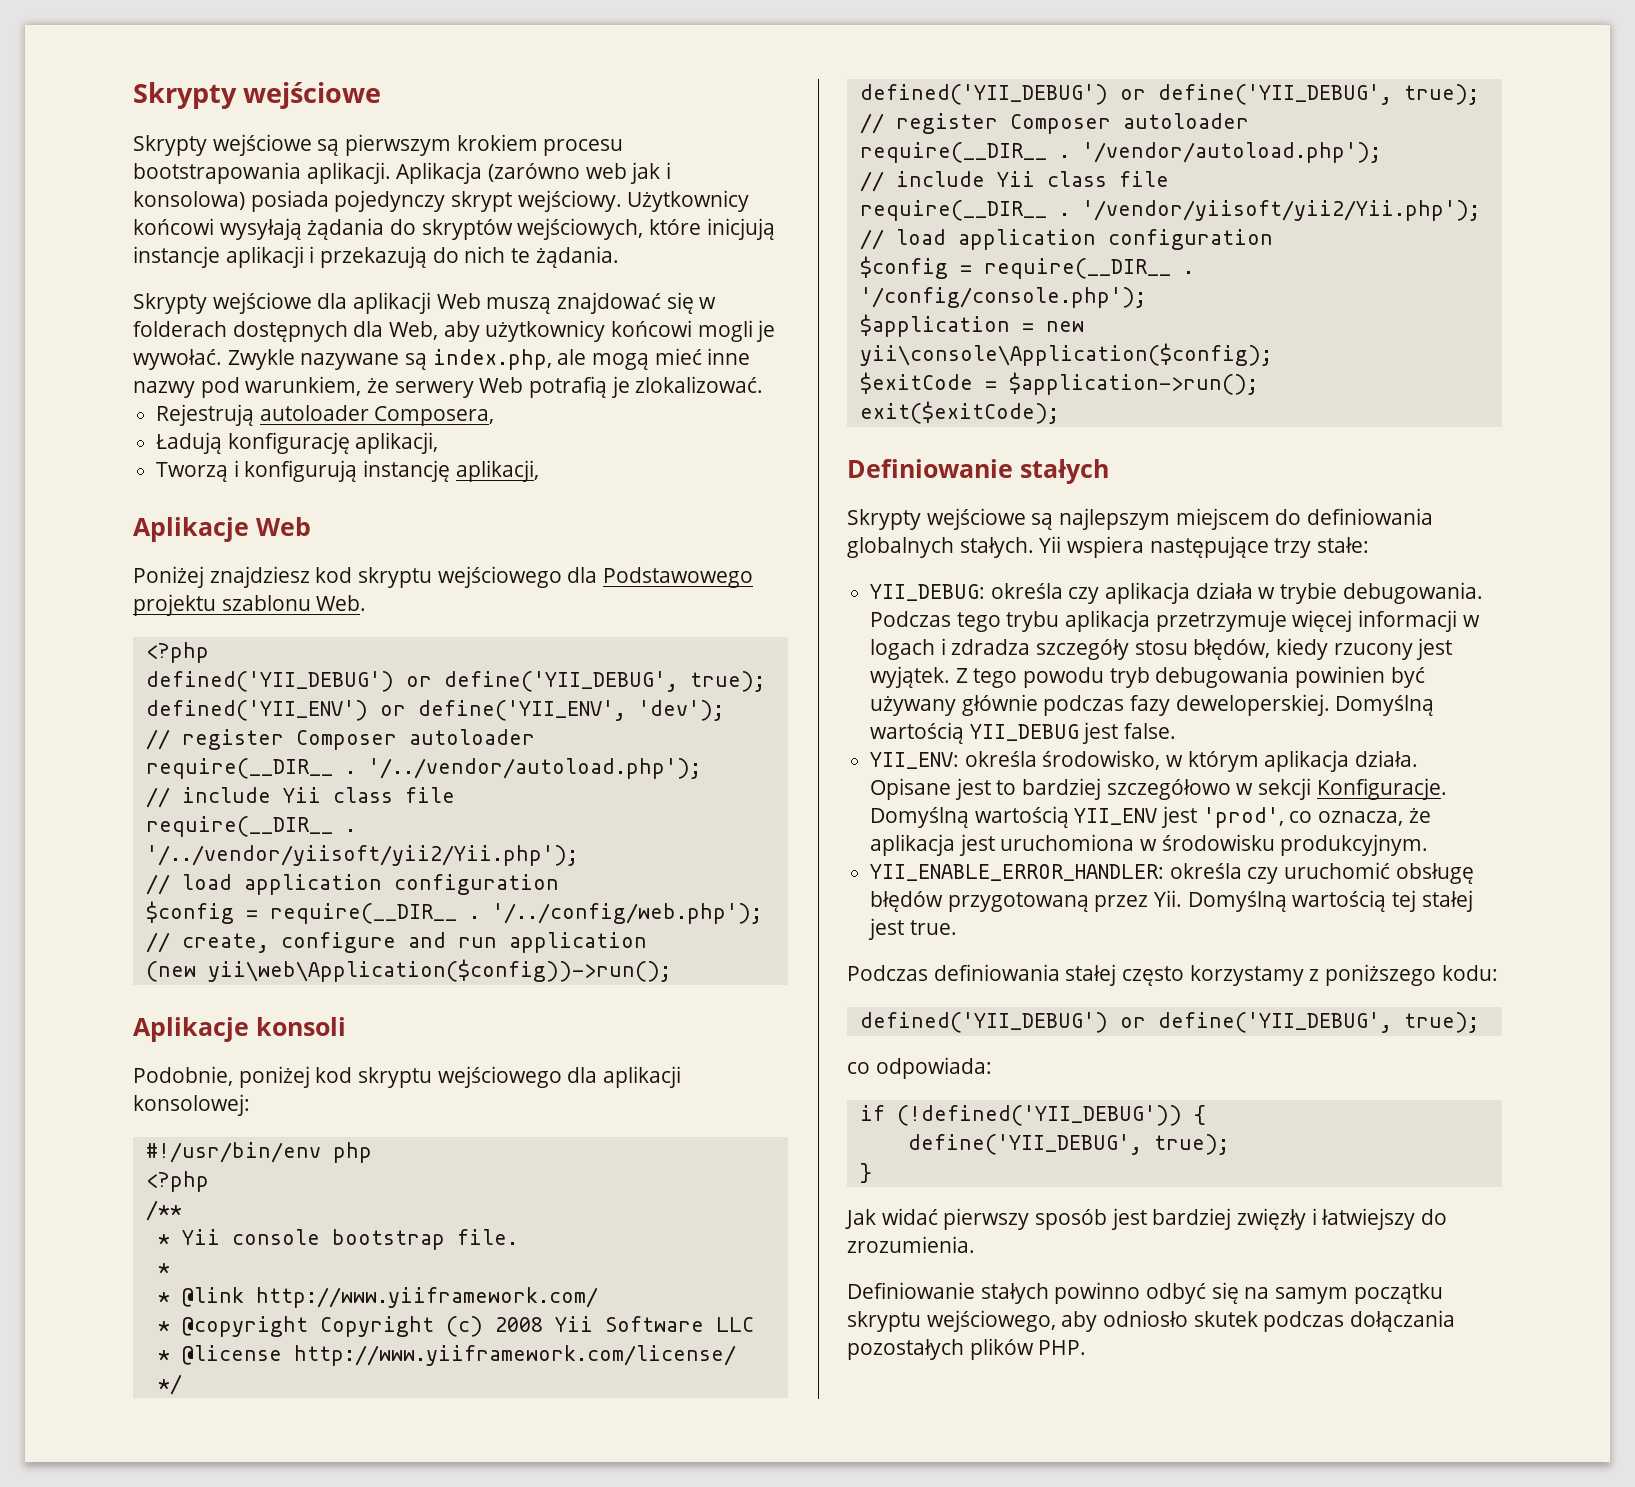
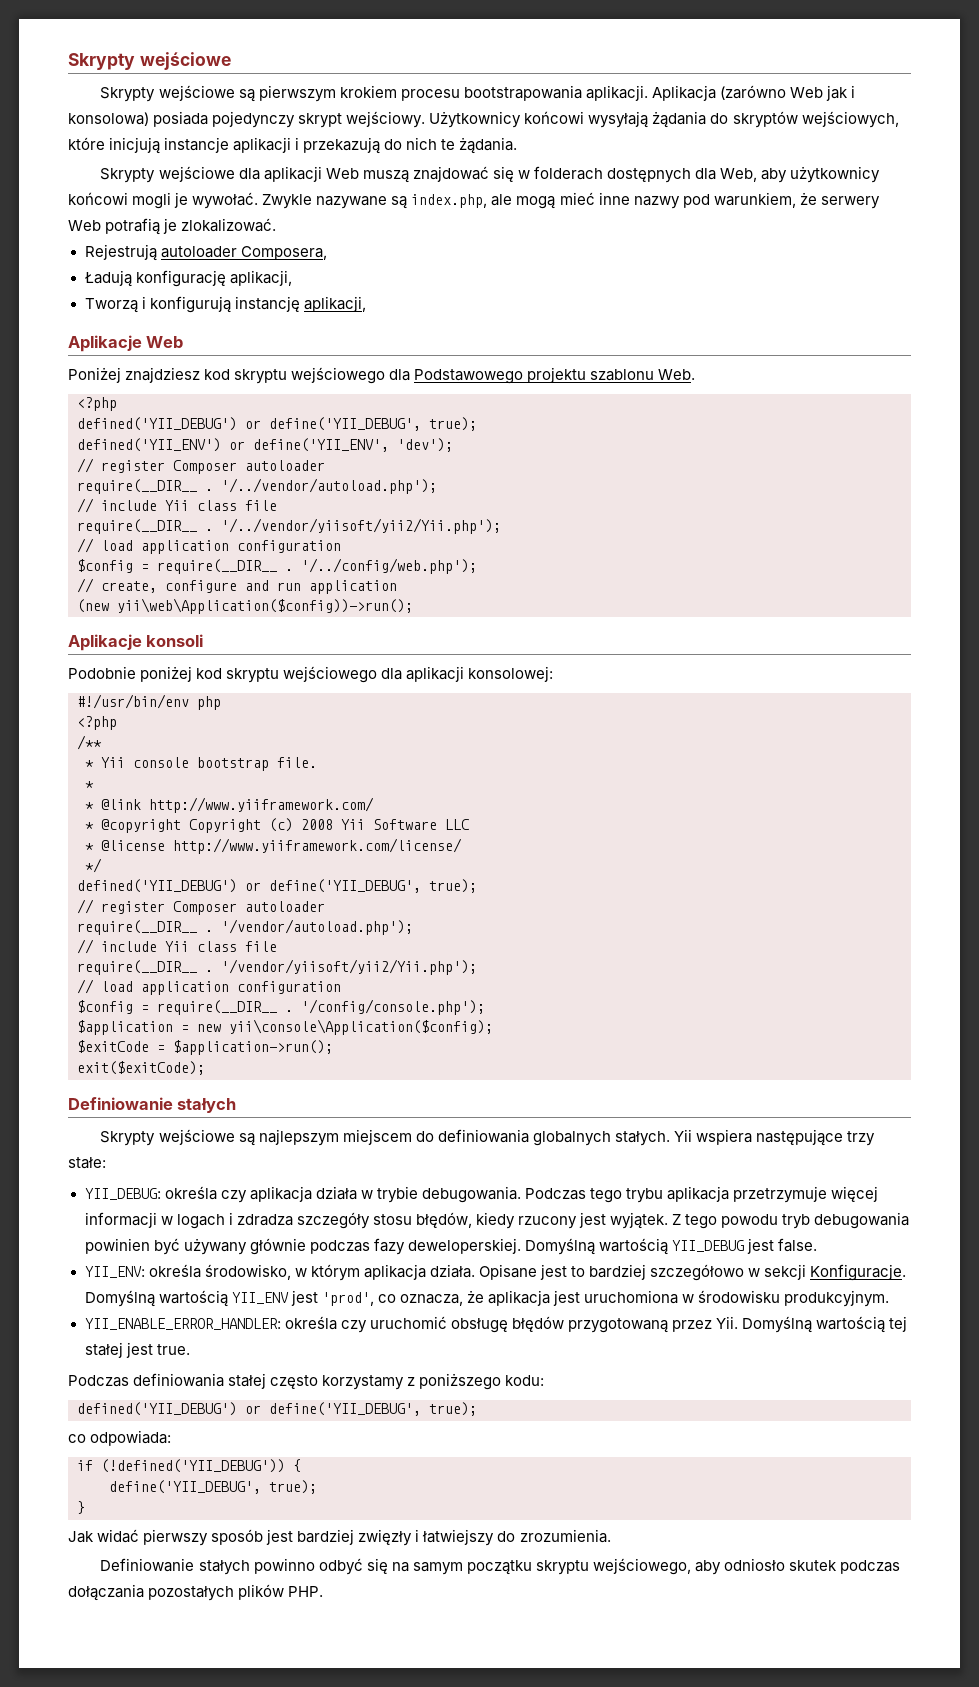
- Aplikacja (zarówno web jak i konsolowa) posiada pojedynczy skrypt wejściowy.
+ Aplikacja (zarówno Web jak i konsolowa) posiada pojedynczy skrypt wejściowy.
- Podobnie, poniżej kod skryptu wejściowego dla aplikacji konsolowej:
+ Podobnie poniżej kod skryptu wejściowego dla aplikacji konsolowej:

